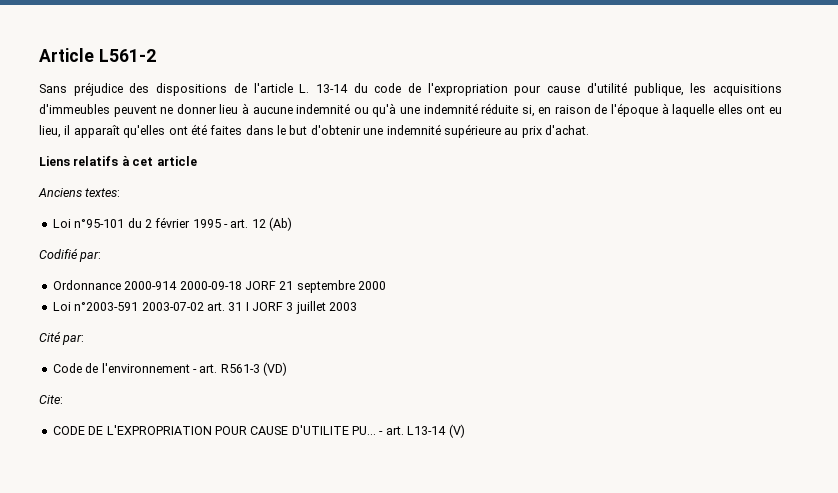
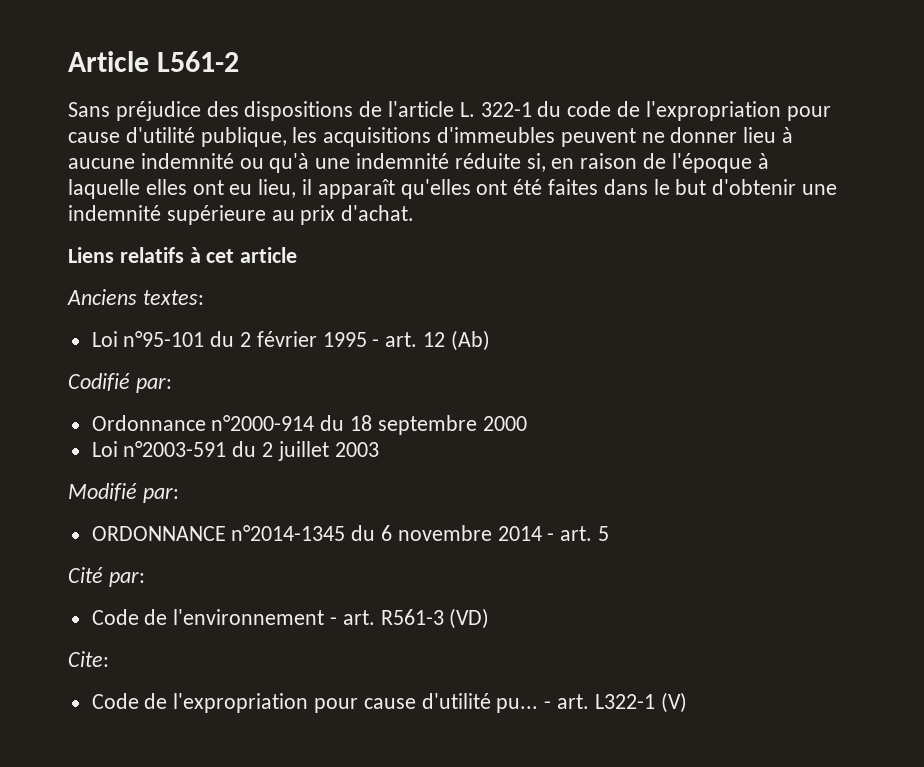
- Sans préjudice des dispositions de l'article L. 13-14 du code de l'expropriation pour cause d'utilité publique, les acquisitions d'immeubles peuvent ne donner lieu à aucune indemnité ou qu'à une indemnité réduite si, en raison de l'époque à laquelle elles ont eu lieu, il apparaît qu'elles ont été faites dans le but d'obtenir une indemnité supérieure au prix d'achat.
+ Sans préjudice des dispositions de l'article L. 322-1 du code de l'expropriation pour cause d'utilité publique, les acquisitions d'immeubles peuvent ne donner lieu à aucune indemnité ou qu'à une indemnité réduite si, en raison de l'époque à laquelle elles ont eu lieu, il apparaît qu'elles ont été faites dans le but d'obtenir une indemnité supérieure au prix d'achat.
- Ordonnance 2000-914 2000-09-18 JORF 21 septembre 2000
+ Ordonnance n°2000-914 du 18 septembre 2000
- Loi n°2003-591 2003-07-02 art. 31 I JORF 3 juillet 2003
+ Loi n°2003-591 du 2 juillet 2003
+ Modifié par:
+ ORDONNANCE n°2014-1345 du 6 novembre 2014 - art. 5
- CODE DE L'EXPROPRIATION POUR CAUSE D'UTILITE PU... - art. L13-14 (V)
+ Code de l'expropriation pour cause d'utilité pu... - art. L322-1 (V)

